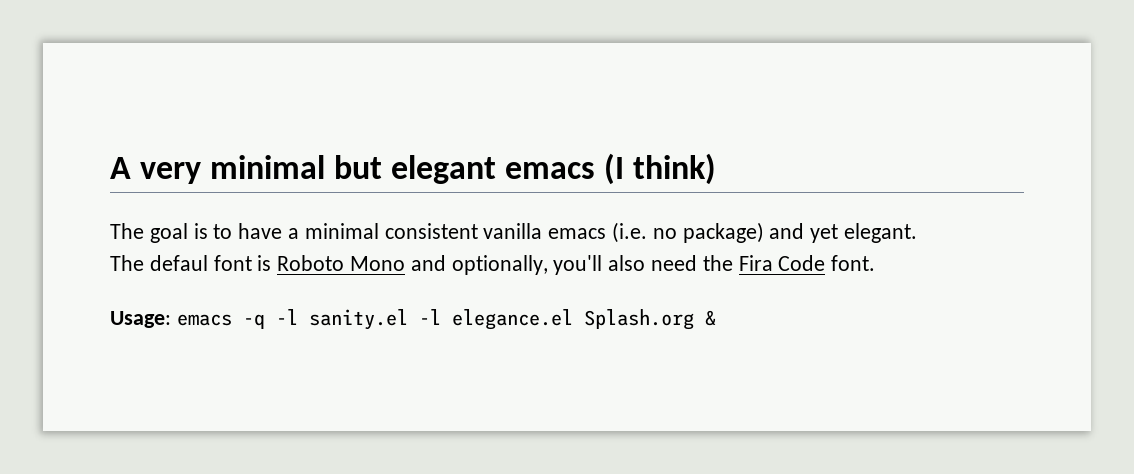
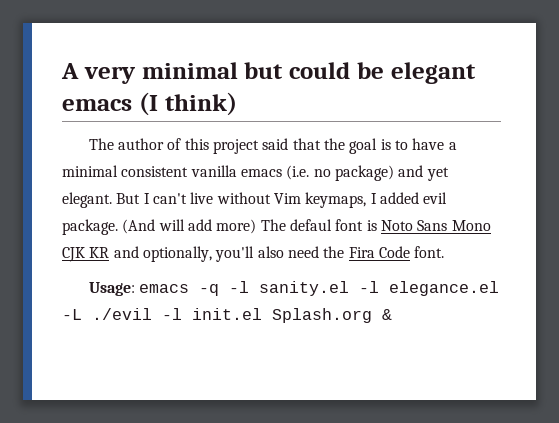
- A very minimal but elegant emacs (I think)
+ A very minimal but could be elegant emacs (I think)
- The goal is to have a minimal consistent vanilla emacs (i.e. no package) and yet elegant.
- The defaul font is Roboto Mono and optionally, you'll also need the Fira Code font.
+ The author of this project said that the goal is to have a minimal consistent vanilla emacs (i.e. no package) and yet elegant. But I can't live without Vim keymaps, I added evil package. (And will add more) The defaul font is Noto Sans Mono CJK KR and optionally, you'll also need the Fira Code font.
- Usage: emacs -q -l sanity.el -l elegance.el Splash.org &
+ Usage: emacs -q -l sanity.el -l elegance.el -L ./evil -l init.el Splash.org &

